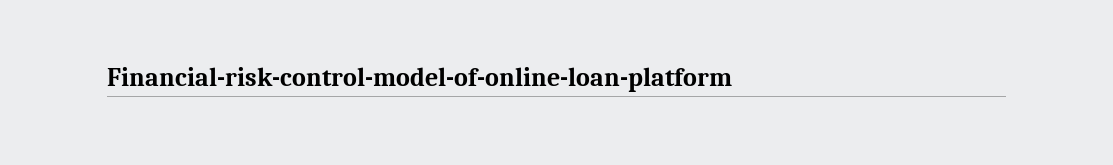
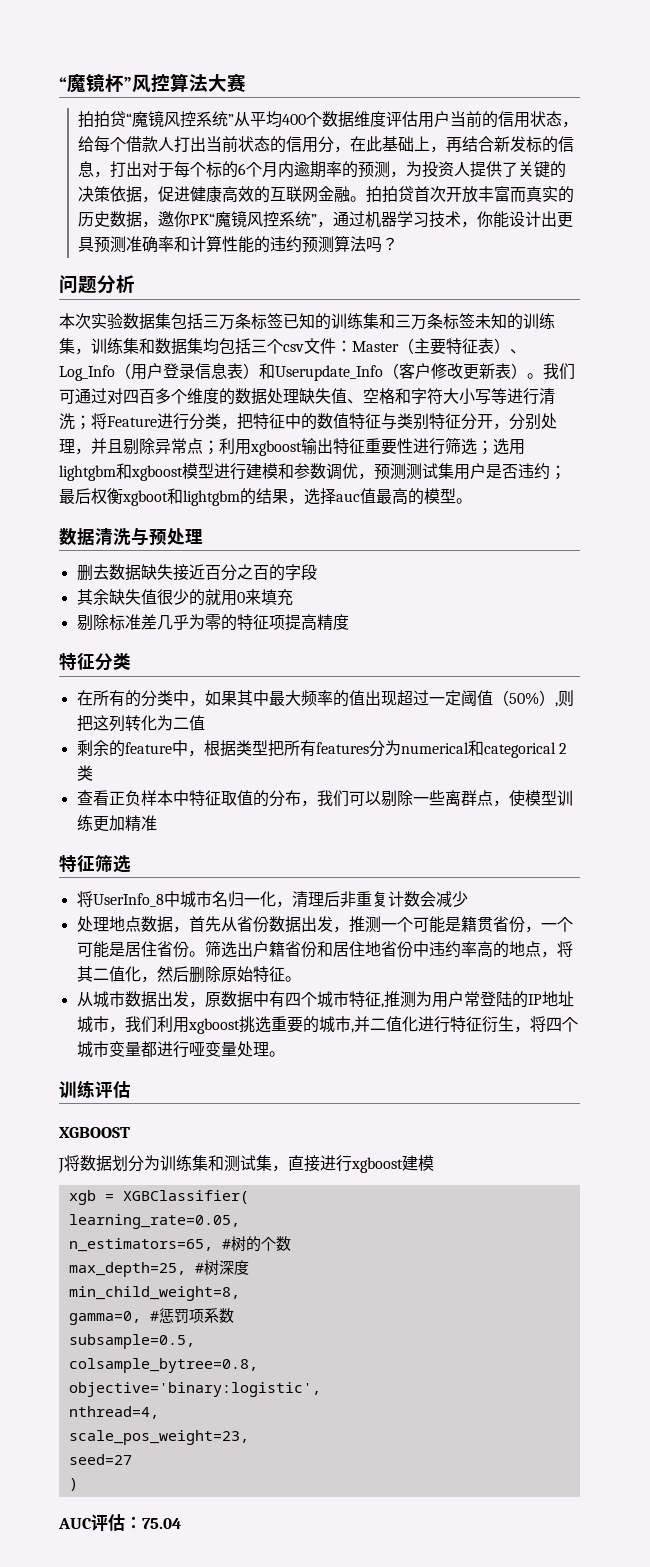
- Financial-risk-control-model-of-online-loan-platform
+ “魔镜杯”风控算法大赛
+ 拍拍贷“魔镜风控系统”从平均400个数据维度评估用户当前的信用状态，给每个借款人打出当前状态的信用分，在此基础上，再结合新发标的信息，打出对于每个标的6个月内逾期率的预测，为投资人提供了关键的决策依据，促进健康高效的互联网金融。拍拍贷首次开放丰富而真实的历史数据，邀你PK“魔镜风控系统”，通过机器学习技术，你能设计出更具预测准确率和计算性能的违约预测算法吗？
+ 问题分析
+ 本次实验数据集包括三万条标签已知的训练集和三万条标签未知的训练集，训练集和数据集均包括三个csv文件：Master（主要特征表）、Log_Info（用户登录信息表）和Userupdate_Info（客户修改更新表）。我们可通过对四百多个维度的数据处理缺失值、空格和字符大小写等进行清洗；将Feature进行分类，把特征中的数值特征与类别特征分开，分别处理，并且剔除异常点；利用xgboost输出特征重要性进行筛选；选用lightgbm和xgboost模型进行建模和参数调优，预测测试集用户是否违约；最后权衡xgboot和lightgbm的结果，选择auc值最高的模型。
+ 数据清洗与预处理
+ 删去数据缺失接近百分之百的字段
+ 其余缺失值很少的就用0来填充
+ 剔除标准差几乎为零的特征项提高精度
+ 特征分类
+ 在所有的分类中，如果其中最大频率的值出现超过一定阈值（50%）,则把这列转化为二值
+ 剩余的feature中，根据类型把所有features分为numerical和categorical 2类
+ 查看正负样本中特征取值的分布，我们可以剔除一些离群点，使模型训练更加精准
+ 特征筛选
+ 将UserInfo_8中城市名归一化，清理后非重复计数会减少
+ 处理地点数据，首先从省份数据出发，推测一个可能是籍贯省份，一个可能是居住省份。筛选出户籍省份和居住地省份中违约率高的地点，将其二值化，然后删除原始特征。
+ 从城市数据出发，原数据中有四个城市特征,推测为用户常登陆的IP地址城市，我们利用xgboost挑选重要的城市,并二值化进行特征衍生，将四个城市变量都进行哑变量处理。
+ 训练评估
+ XGBOOST
+ J将数据划分为训练集和测试集，直接进行xgboost建模
+ xgb = XGBClassifier(
+ learning_rate=0.05,
+ n_estimators=65, #树的个数
+ max_depth=25, #树深度
+ min_child_weight=8,
+ gamma=0, #惩罚项系数
+ subsample=0.5,
+ colsample_bytree=0.8,
+ objective='binary:logistic',
+ nthread=4,
+ scale_pos_weight=23,
+ seed=27
+ )
+ AUC评估：75.04

